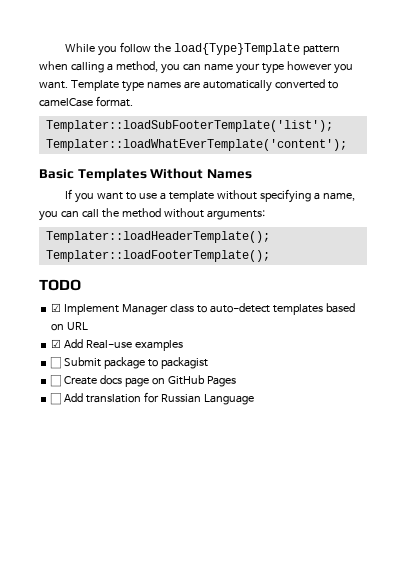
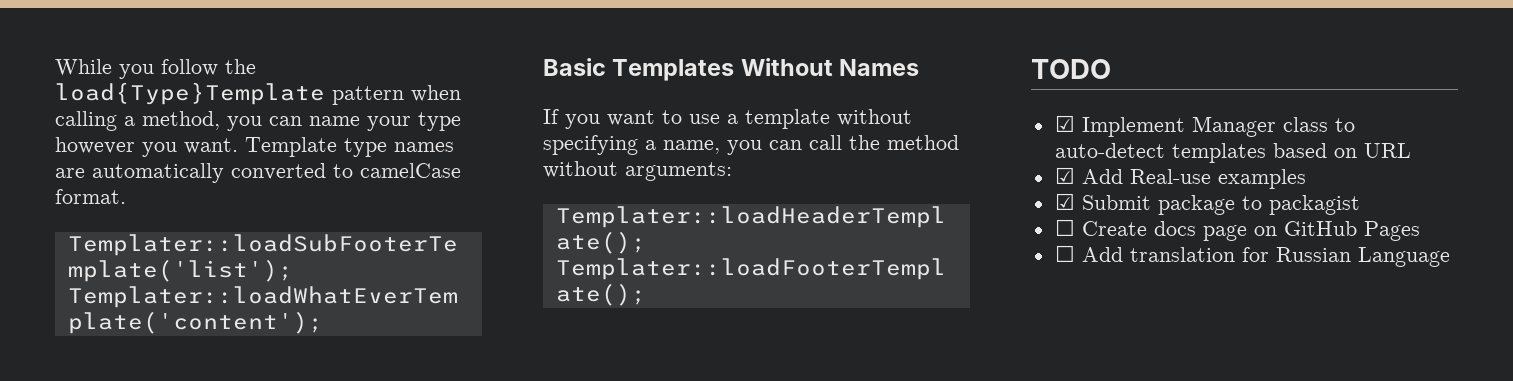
- ☐ Submit package to packagist
+ ☑ Submit package to packagist

